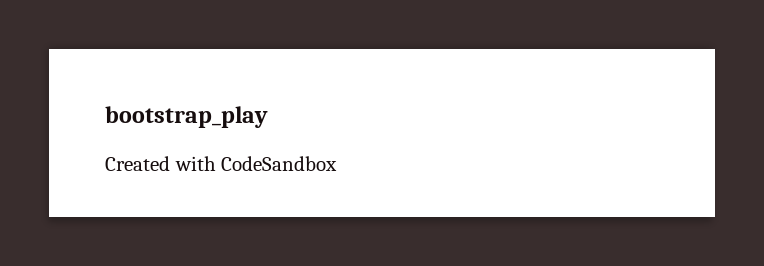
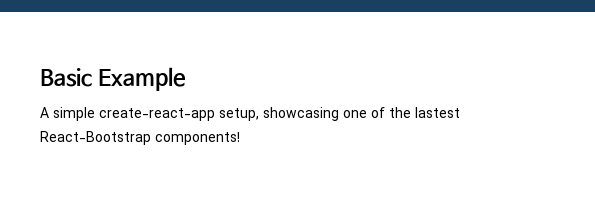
- bootstrap_play
- Created with CodeSandbox
+ Basic Example
+ A simple create-react-app setup, showcasing one of the lastest React-Bootstrap components!

